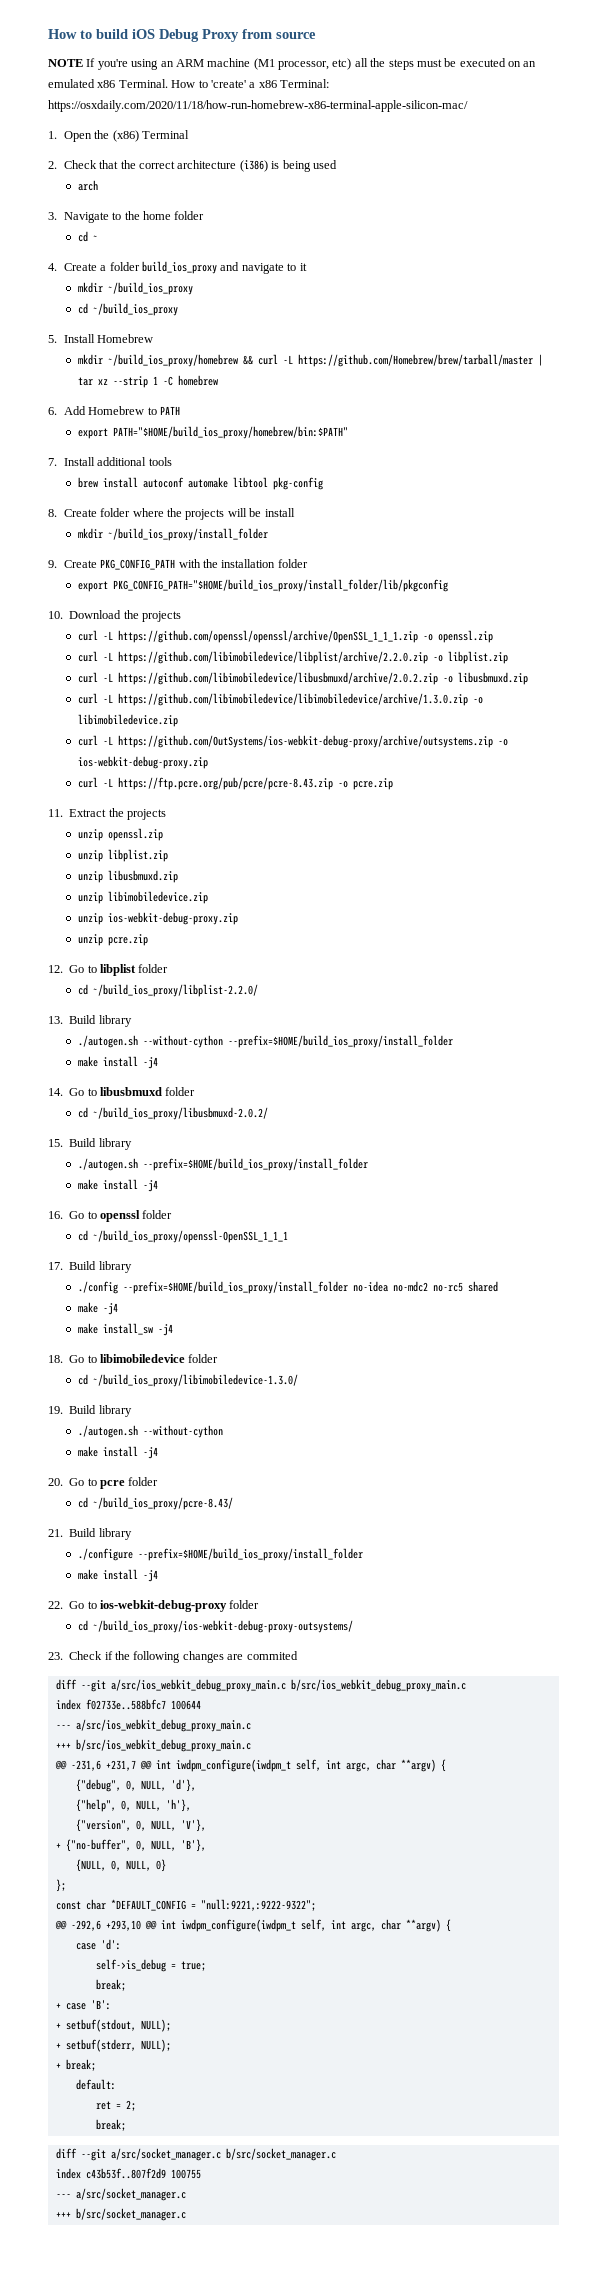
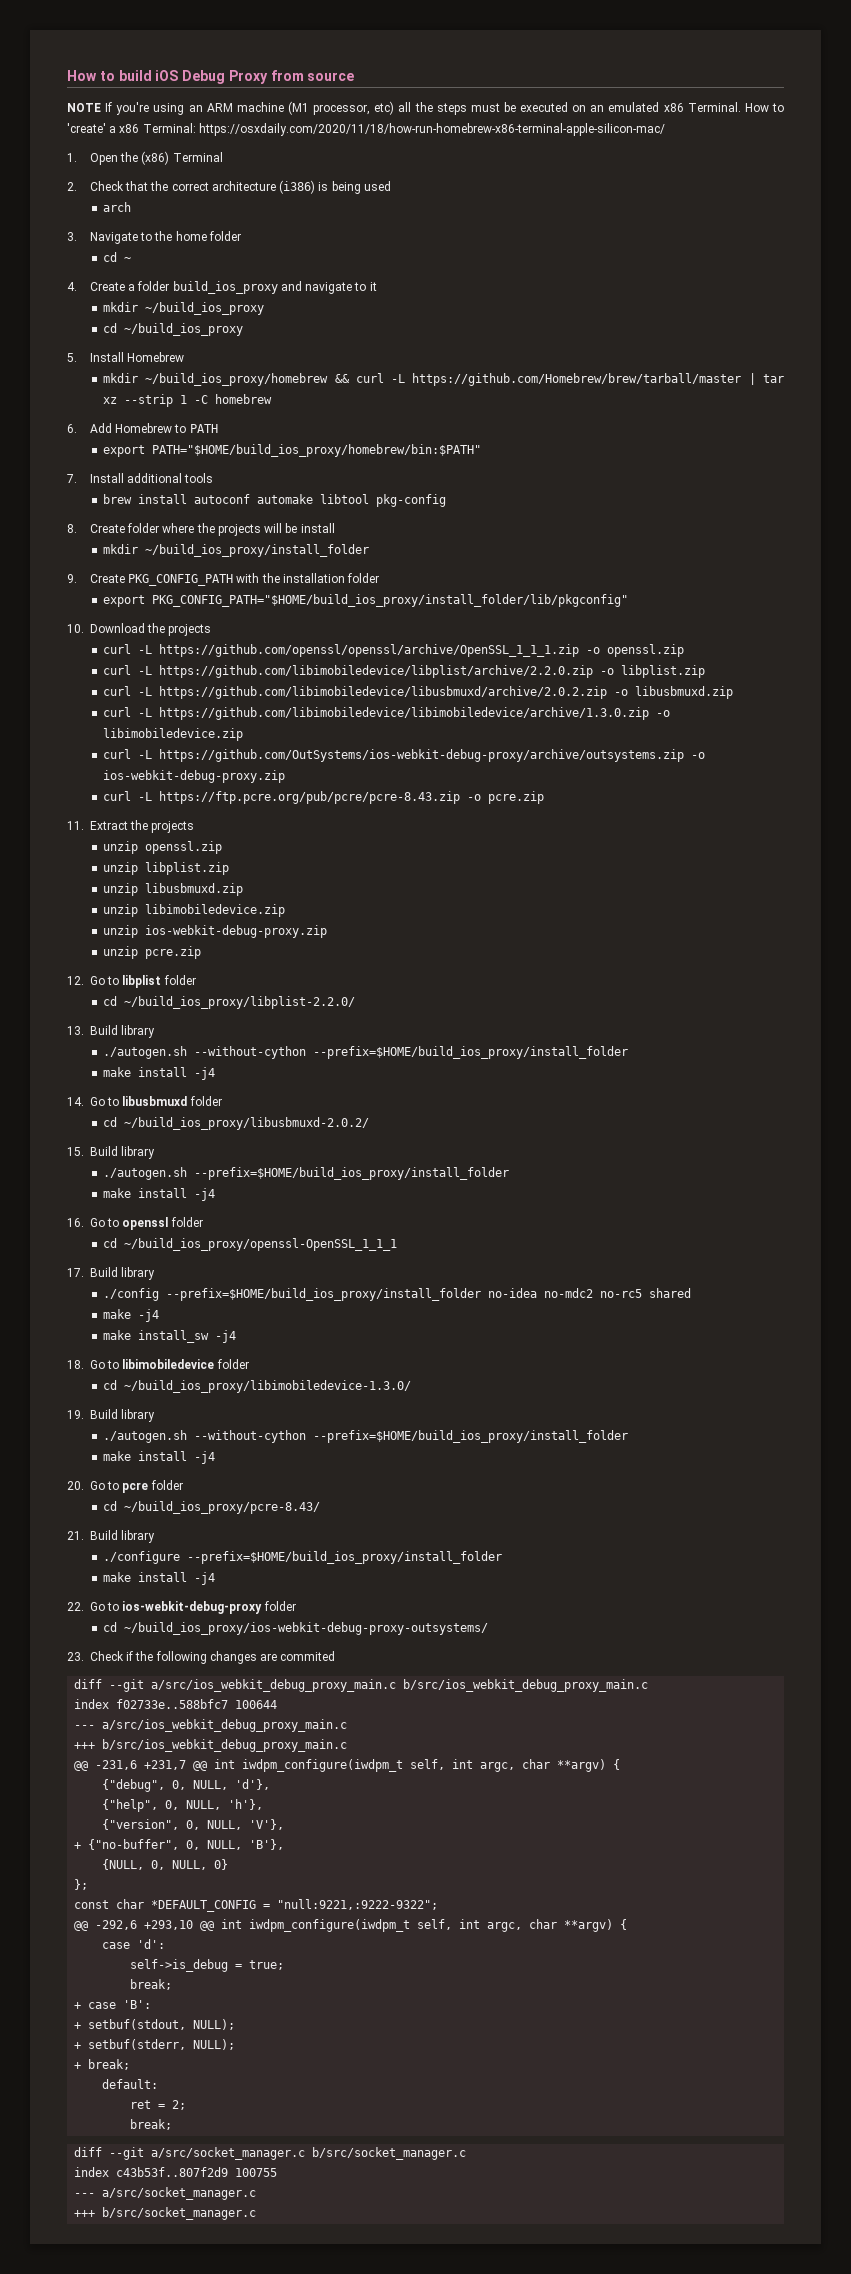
- export PKG_CONFIG_PATH="$HOME/build_ios_proxy/install_folder/lib/pkgconfig
+ export PKG_CONFIG_PATH="$HOME/build_ios_proxy/install_folder/lib/pkgconfig"
  19. Build library
- ./autogen.sh --without-cython
+ ./autogen.sh --without-cython --prefix=$HOME/build_ios_proxy/install_folder

